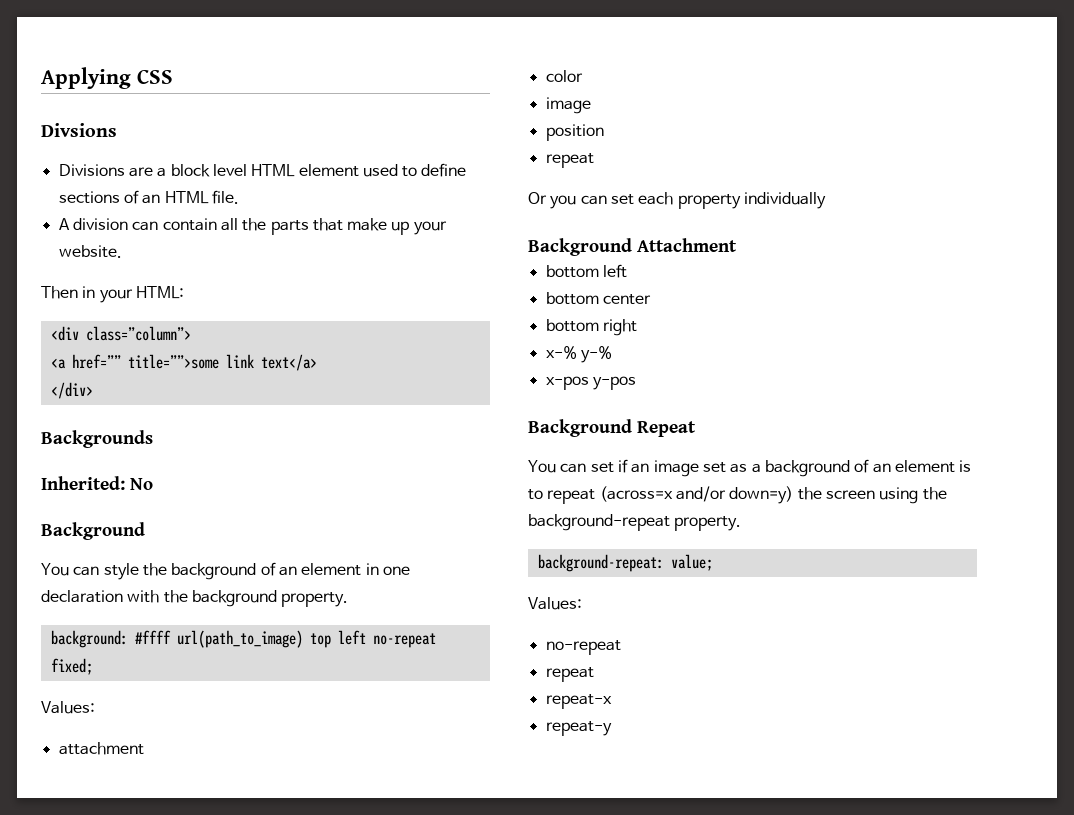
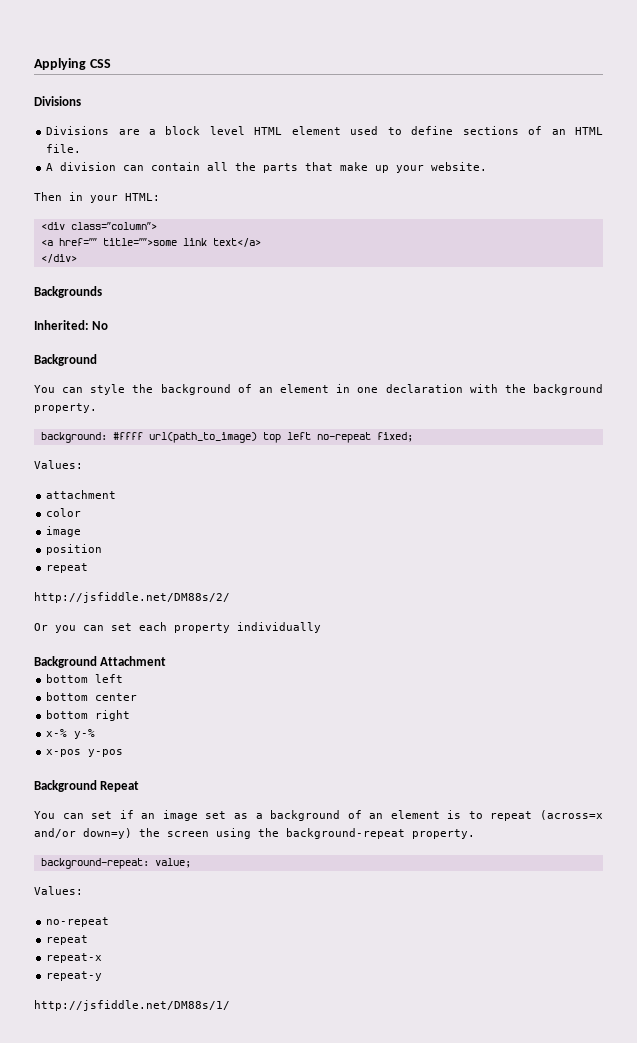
  Applying CSS
- Divsions
+ Divisions
+ http://jsfiddle.net/DM88s/2/
+ http://jsfiddle.net/DM88s/1/

